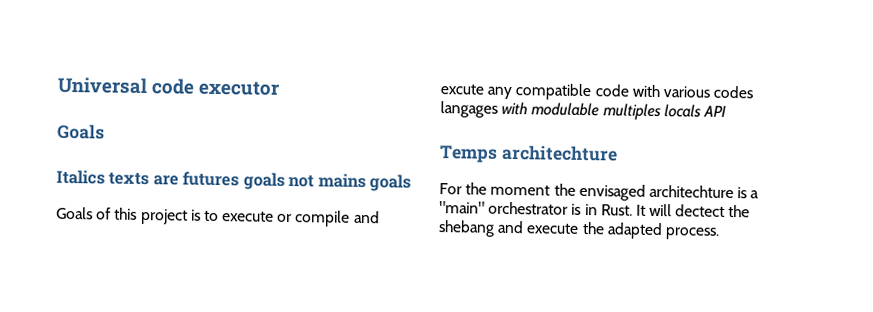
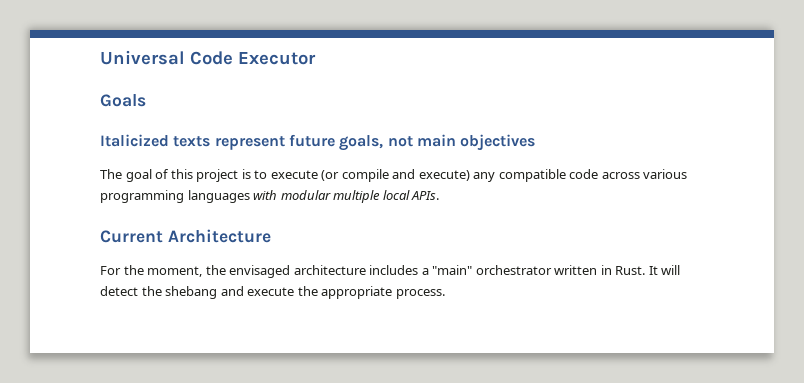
- Universal code executor
+ Universal Code Executor
- Italics texts are futures goals not mains goals
- Goals of this project is to execute or compile and excute any compatible code with various codes langages with modulable multiples locals API
- Temps architechture
+ Italicized texts represent future goals, not main objectives
+ The goal of this project is to execute (or compile and execute) any compatible code across various programming languages with modular multiple local APIs.
+ Current Architecture
- For the moment the envisaged architechture is a "main" orchestrator is in Rust.
+ For the moment, the envisaged architecture includes a "main" orchestrator written in Rust.
- It will dectect the shebang and execute the adapted process.
+ It will detect the shebang and execute the appropriate process.

